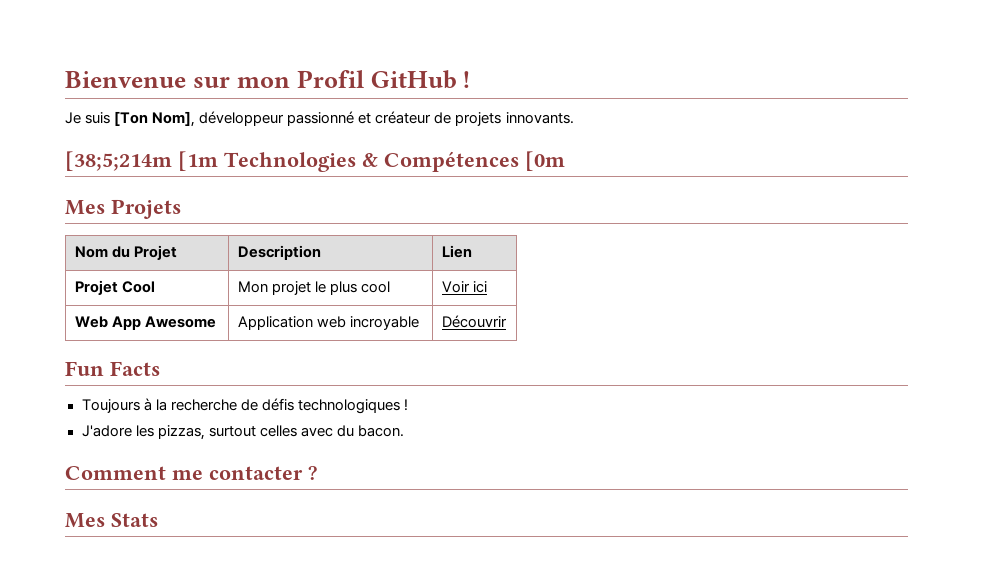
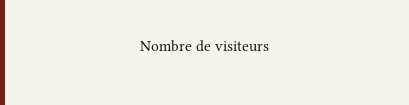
- Bienvenue sur mon Profil GitHub !
- Je suis [Ton Nom], développeur passionné et créateur de projets innovants.
- [38;5;214m [1m Technologies & Compétences [0m
- Mes Projets
- Nom du Projet | Description | Lien
- Projet Cool | Mon projet le plus cool | Voir ici
- Web App Awesome | Application web incroyable | Découvrir
- Fun Facts
- Toujours à la recherche de défis technologiques !
- J'adore les pizzas, surtout celles avec du bacon.
- Comment me contacter ?
- Mes Stats
+ Nombre de visiteurs

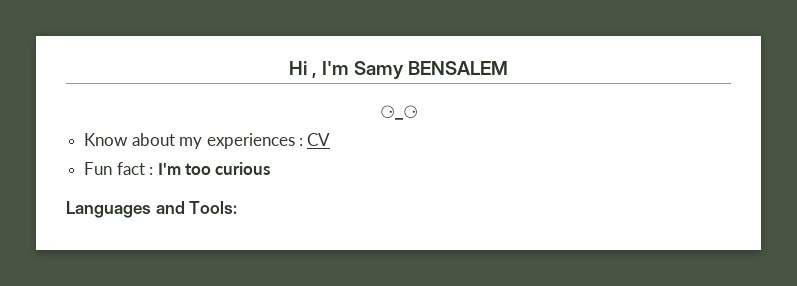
- Nombre de visiteurs
+ Hi , I'm Samy BENSALEM
+ ⚆_⚆
+ Know about my experiences : CV
+ Fun fact : I'm too curious
+ Languages and Tools:

